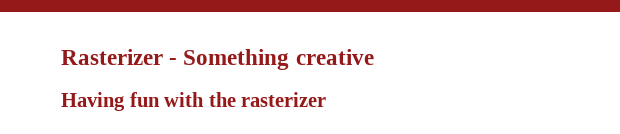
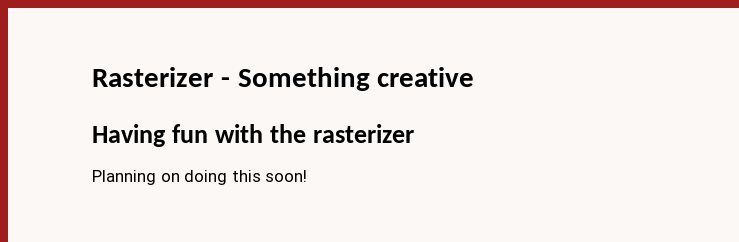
+ Planning on doing this soon!

